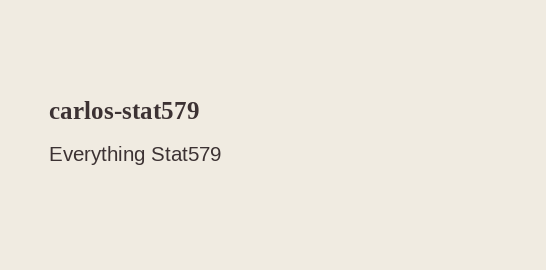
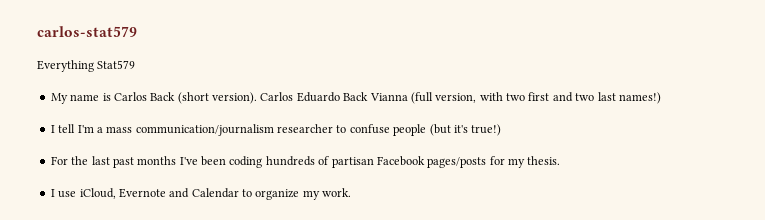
+ My name is Carlos Back (short version). Carlos Eduardo Back Vianna (full version, with two first and two last names!)
+ I tell I'm a mass communication/journalism researcher to confuse people (but it's true!)
+ For the last past months I've been coding hundreds of partisan Facebook pages/posts for my thesis.
+ I use iCloud, Evernote and Calendar to organize my work.

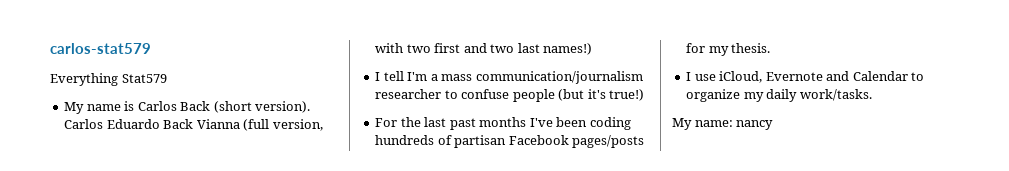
- I use iCloud, Evernote and Calendar to organize my work.
+ I use iCloud, Evernote and Calendar to organize my daily work/tasks.
+ My name: nancy

